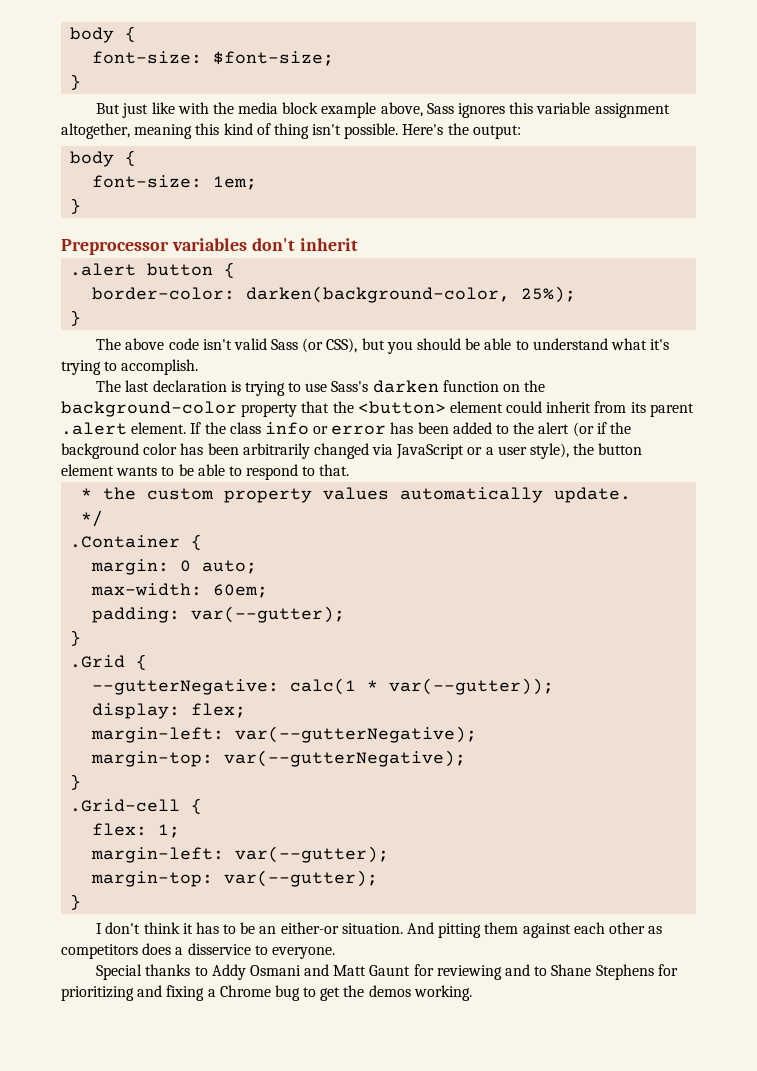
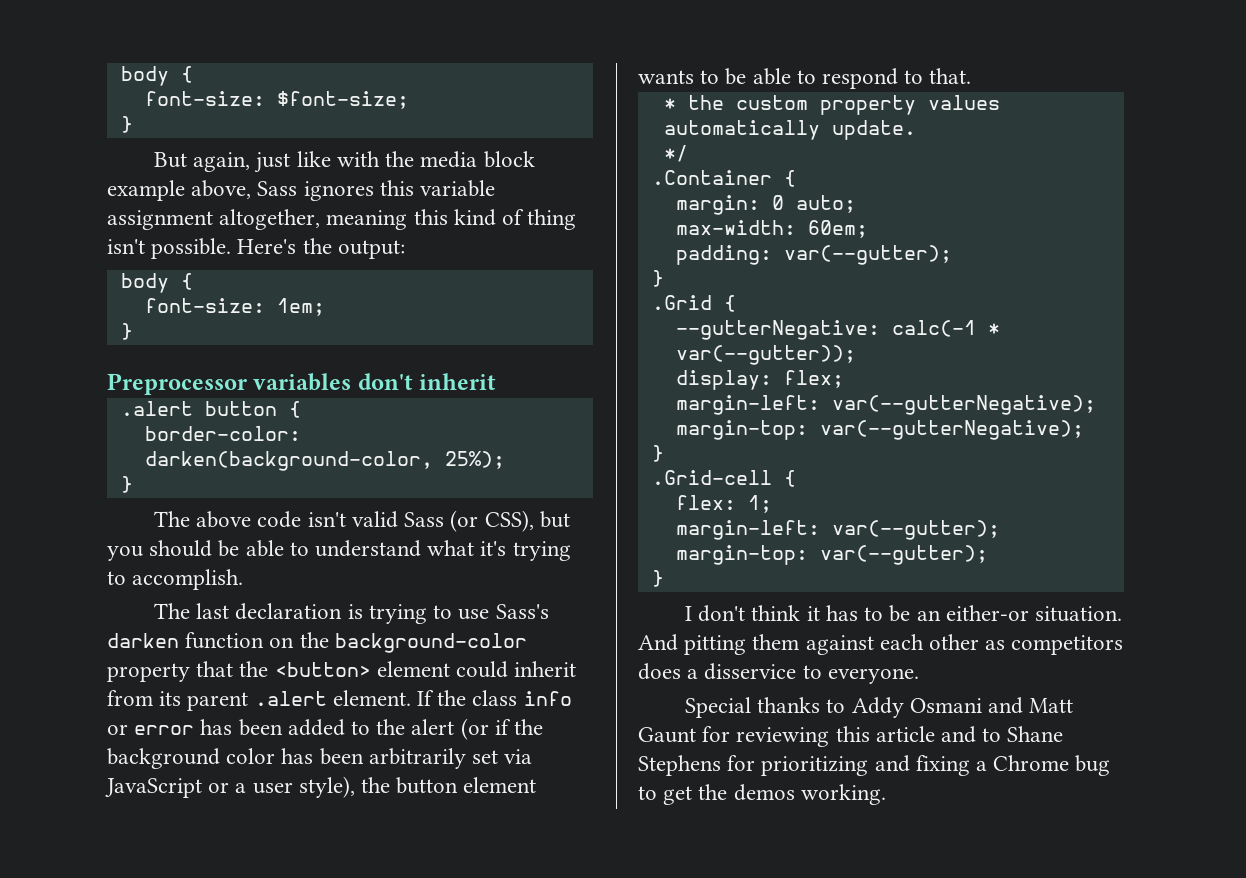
- But just like with the media block example above, Sass ignores this variable assignment altogether, meaning this kind of thing isn't possible.
+ But again, just like with the media block example above, Sass ignores this variable assignment altogether, meaning this kind of thing isn't possible.
- If the class info or error has been added to the alert (or if the background color has been arbitrarily changed via JavaScript or a user style), the button element wants to be able to respond to that.
+ If the class info or error has been added to the alert (or if the background color has been arbitrarily set via JavaScript or a user style), the button element wants to be able to respond to that.
- --gutterNegative: calc(1 * var(--gutter));
+ --gutterNegative: calc(-1 * var(--gutter));
- Special thanks to Addy Osmani and Matt Gaunt for reviewing and to Shane Stephens for prioritizing and fixing a Chrome bug to get the demos working.
+ Special thanks to Addy Osmani and Matt Gaunt for reviewing this article and to Shane Stephens for prioritizing and fixing a Chrome bug to get the demos working.

